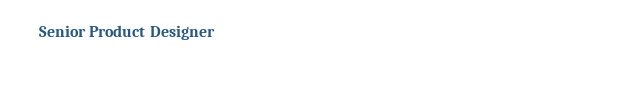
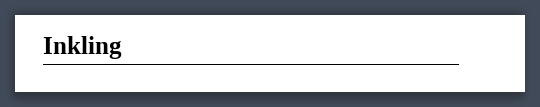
- Senior Product Designer
+ Inkling

